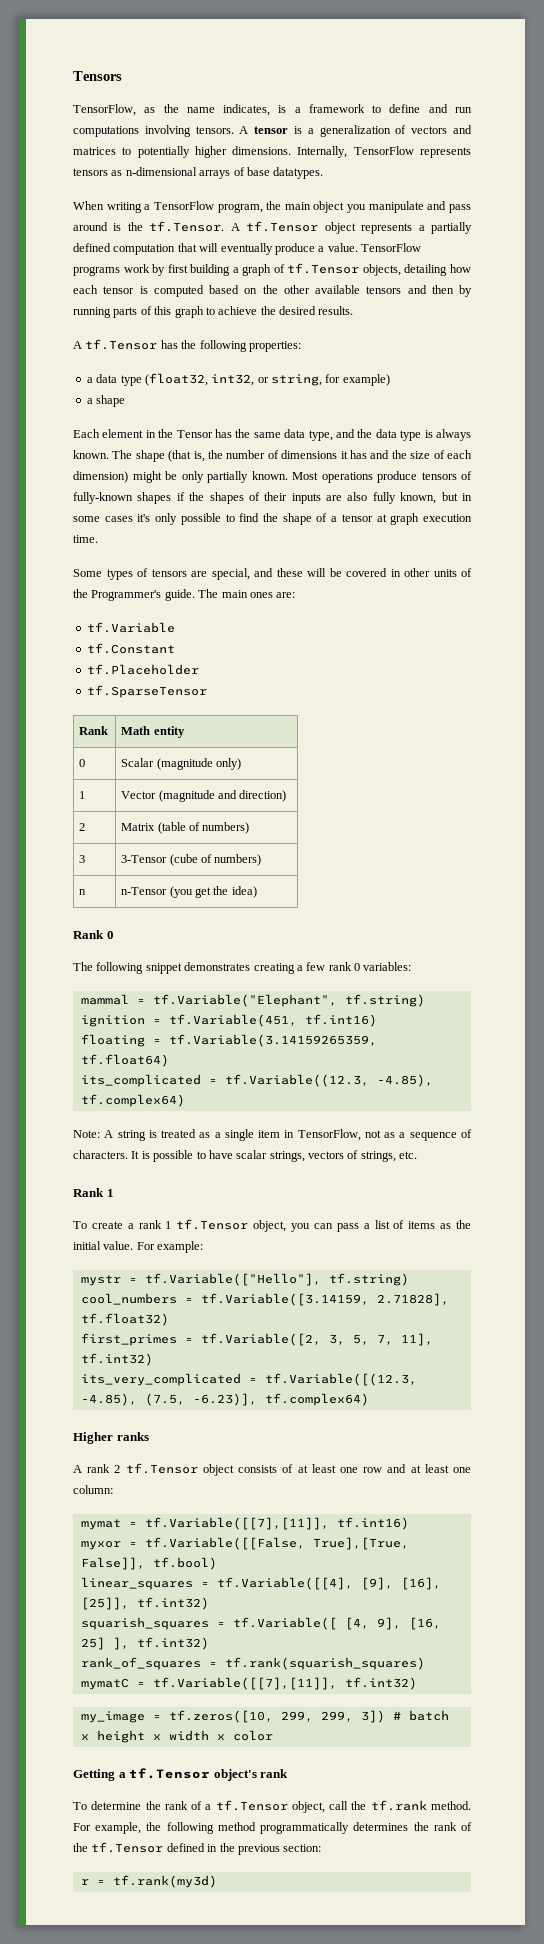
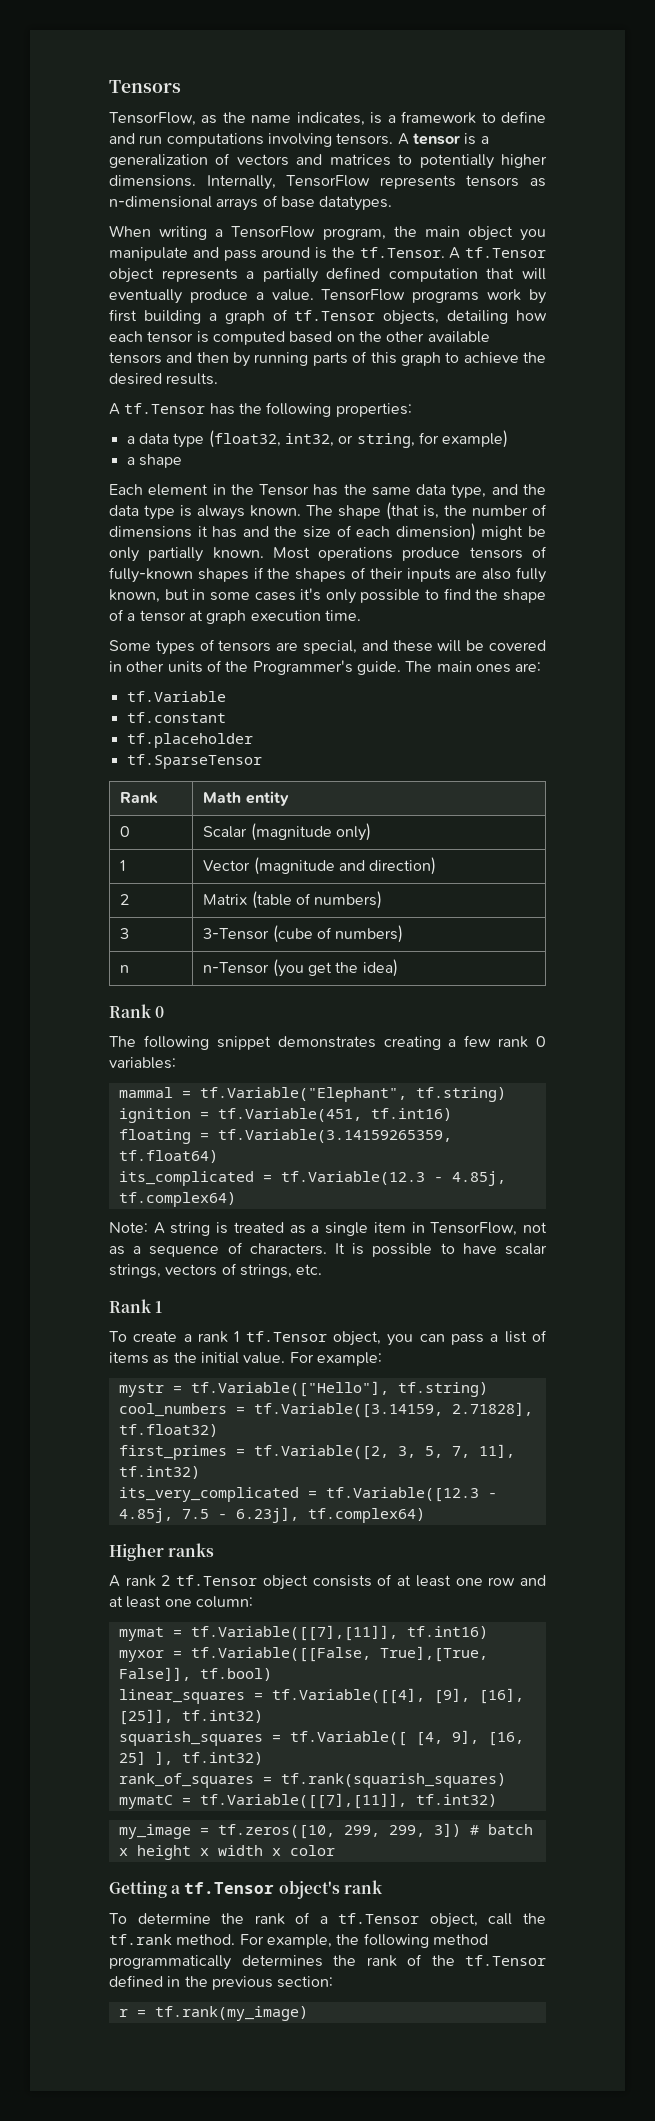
- tf.Constant
- tf.Placeholder
+ tf.constant
+ tf.placeholder
- its_complicated = tf.Variable((12.3, -4.85), tf.complex64)
+ its_complicated = tf.Variable(12.3 - 4.85j, tf.complex64)
- its_very_complicated = tf.Variable([(12.3, -4.85), (7.5, -6.23)], tf.complex64)
+ its_very_complicated = tf.Variable([12.3 - 4.85j, 7.5 - 6.23j], tf.complex64)
- r = tf.rank(my3d)
+ r = tf.rank(my_image)

